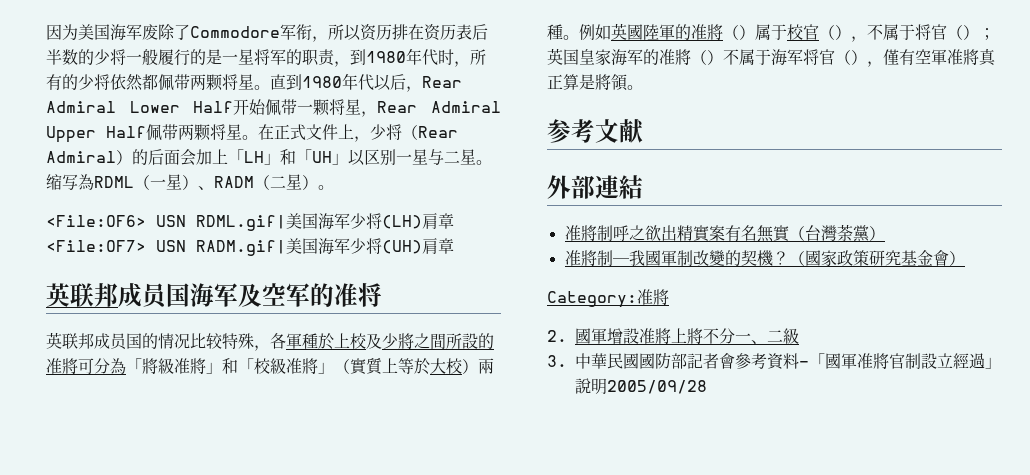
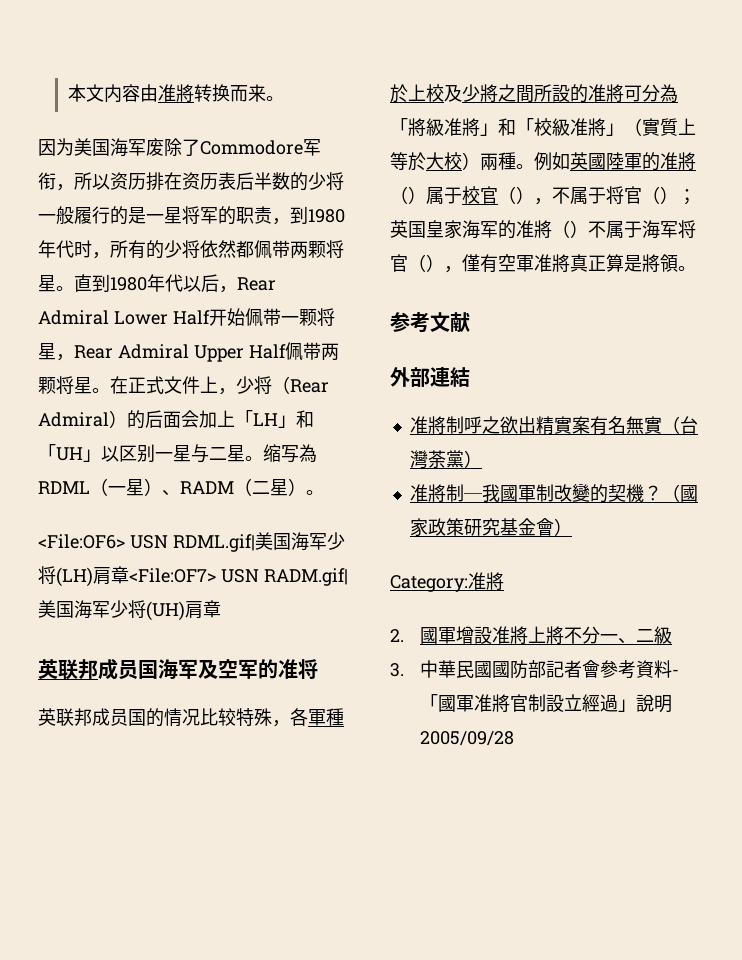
+ 本文内容由准將转换而来。

